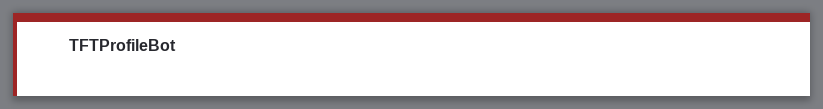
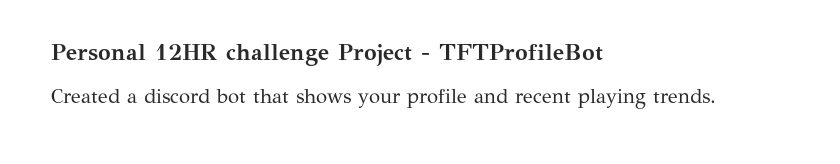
- TFTProfileBot
+ Personal 12HR challenge Project - TFTProfileBot
+ Created a discord bot that shows your profile and recent playing trends.

